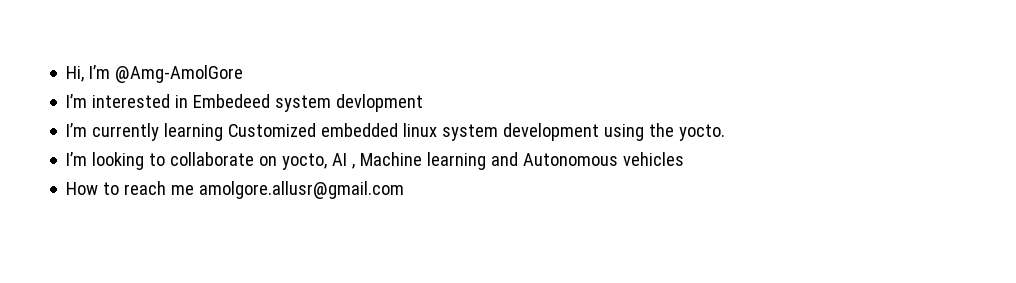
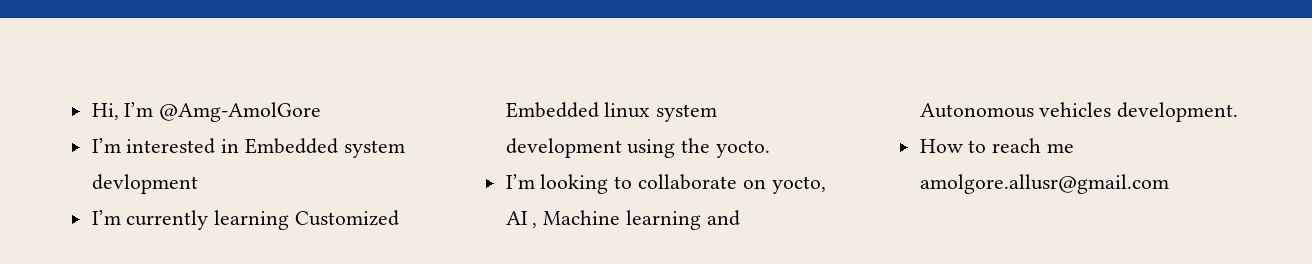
- I’m interested in Embedeed system devlopment
+ I’m interested in Embedded system devlopment
- I’m currently learning Customized embedded linux system development using the yocto.
+ I’m currently learning Customized Embedded linux system development using the yocto.
- I’m looking to collaborate on yocto, AI , Machine learning and Autonomous vehicles
+ I’m looking to collaborate on yocto, AI , Machine learning and Autonomous vehicles development.

